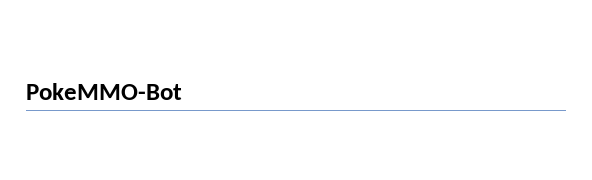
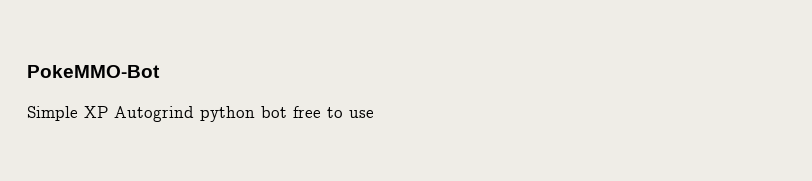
+ Simple XP Autogrind python bot free to use

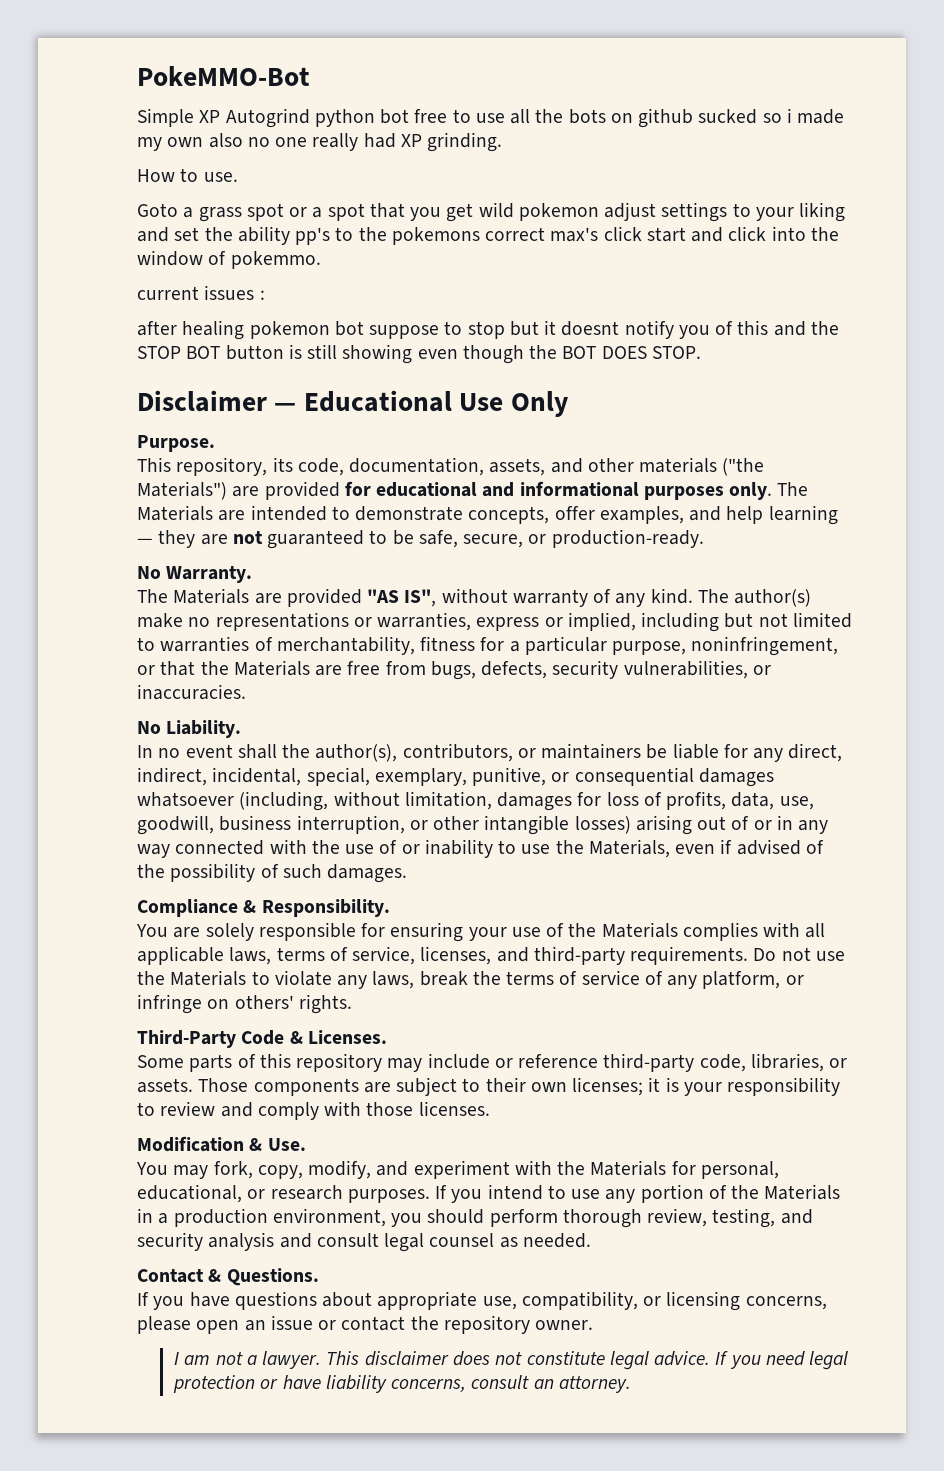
- Simple XP Autogrind python bot free to use
+ Simple XP Autogrind python bot free to use all the bots on github sucked so i made my own also no one really had XP grinding.
+ How to use.
+ Goto a grass spot or a spot that you get wild pokemon adjust settings to your liking and set the ability pp's to the pokemons correct max's click start and click into the window of pokemmo.
+ current issues :
+ after healing pokemon bot suppose to stop but it doesnt notify you of this and the STOP BOT button is still showing even though the BOT DOES STOP.
+ Disclaimer — Educational Use Only
+ Purpose.
+ This repository, its code, documentation, assets, and other materials ("the Materials") are provided for educational and informational purposes only. The Materials are intended to demonstrate concepts, offer examples, and help learning — they are not guaranteed to be safe, secure, or production-ready.
+ No Warranty.
+ The Materials are provided "AS IS", without warranty of any kind. The author(s) make no representations or warranties, express or implied, including but not limited to warranties of merchantability, fitness for a particular purpose, noninfringement, or that the Materials are free from bugs, defects, security vulnerabilities, or inaccuracies.
+ No Liability.
+ In no event shall the author(s), contributors, or maintainers be liable for any direct, indirect, incidental, special, exemplary, punitive, or consequential damages whatsoever (including, without limitation, damages for loss of profits, data, use, goodwill, business interruption, or other intangible losses) arising out of or in any way connected with the use of or inability to use the Materials, even if advised of the possibility of such damages.
+ Compliance & Responsibility.
+ You are solely responsible for ensuring your use of the Materials complies with all applicable laws, terms of service, licenses, and third-party requirements. Do not use the Materials to violate any laws, break the terms of service of any platform, or infringe on others' rights.
+ Third-Party Code & Licenses.
+ Some parts of this repository may include or reference third-party code, libraries, or assets. Those components are subject to their own licenses; it is your responsibility to review and comply with those licenses.
+ Modification & Use.
+ You may fork, copy, modify, and experiment with the Materials for personal, educational, or research purposes. If you intend to use any portion of the Materials in a production environment, you should perform thorough review, testing, and security analysis and consult legal counsel as needed.
+ Contact & Questions.
+ If you have questions about appropriate use, compatibility, or licensing concerns, please open an issue or contact the repository owner.
+ I am not a lawyer. This disclaimer does not constitute legal advice. If you need legal protection or have liability concerns, consult an attorney.

